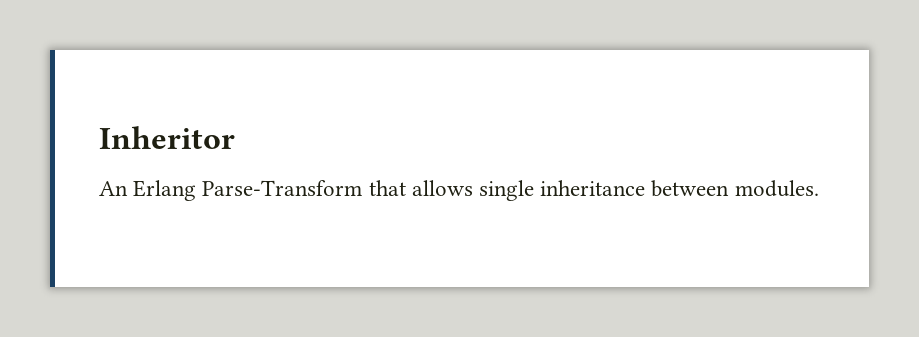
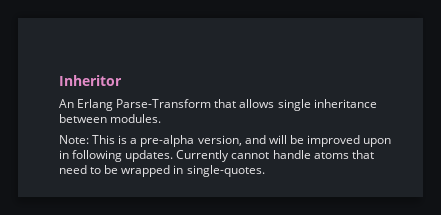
+ Note: This is a pre-alpha version, and will be improved upon in following updates. Currently cannot handle atoms that need to be wrapped in single-quotes.

